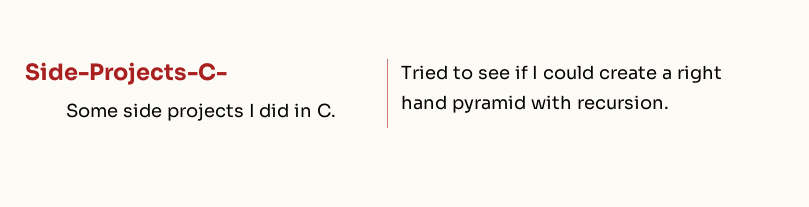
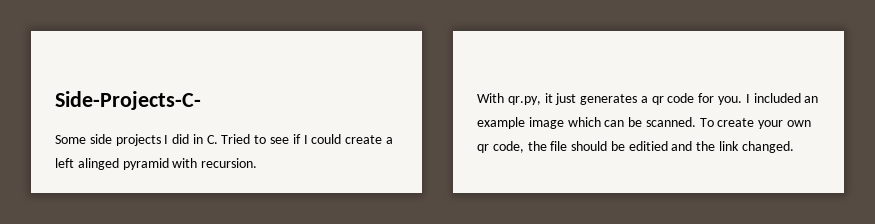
- Some side projects I did in C. Tried to see if I could create a right hand pyramid with recursion.
+ Some side projects I did in C. Tried to see if I could create a left alinged pyramid with recursion.
+ With qr.py, it just generates a qr code for you. I included an example image which can be scanned. To create your own qr code, the file should be editied and the link changed.

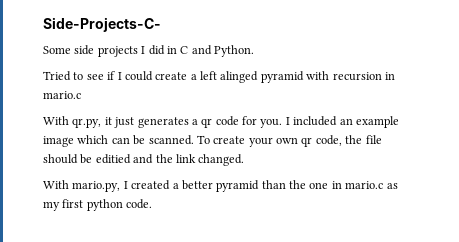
- Some side projects I did in C. Tried to see if I could create a left alinged pyramid with recursion.
+ Some side projects I did in C and Python.
+ Tried to see if I could create a left alinged pyramid with recursion in mario.c
+ With mario.py, I created a better pyramid than the one in mario.c as my first python code.

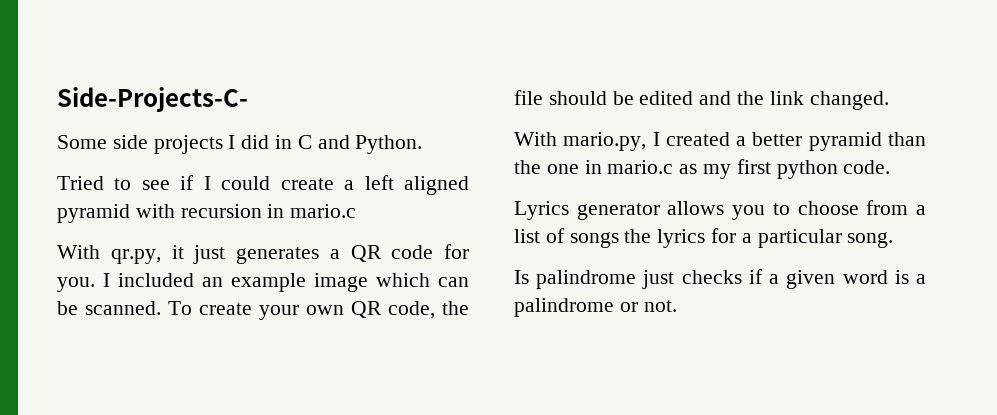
- Tried to see if I could create a left alinged pyramid with recursion in mario.c
+ Tried to see if I could create a left aligned pyramid with recursion in mario.c
- With qr.py, it just generates a qr code for you.
+ With qr.py, it just generates a QR code for you.
- To create your own qr code, the file should be editied and the link changed.
+ To create your own QR code, the file should be edited and the link changed.
+ Lyrics generator allows you to choose from a list of songs the lyrics for a particular song.
+ Is palindrome just checks if a given word is a palindrome or not.

